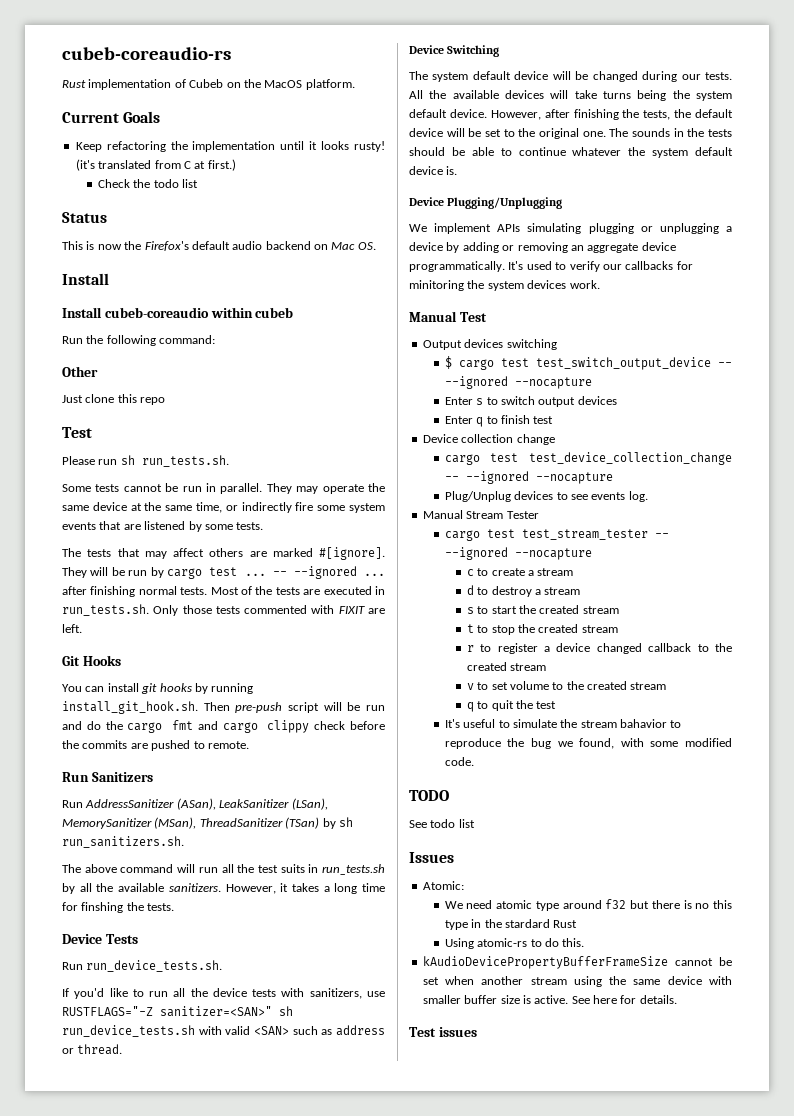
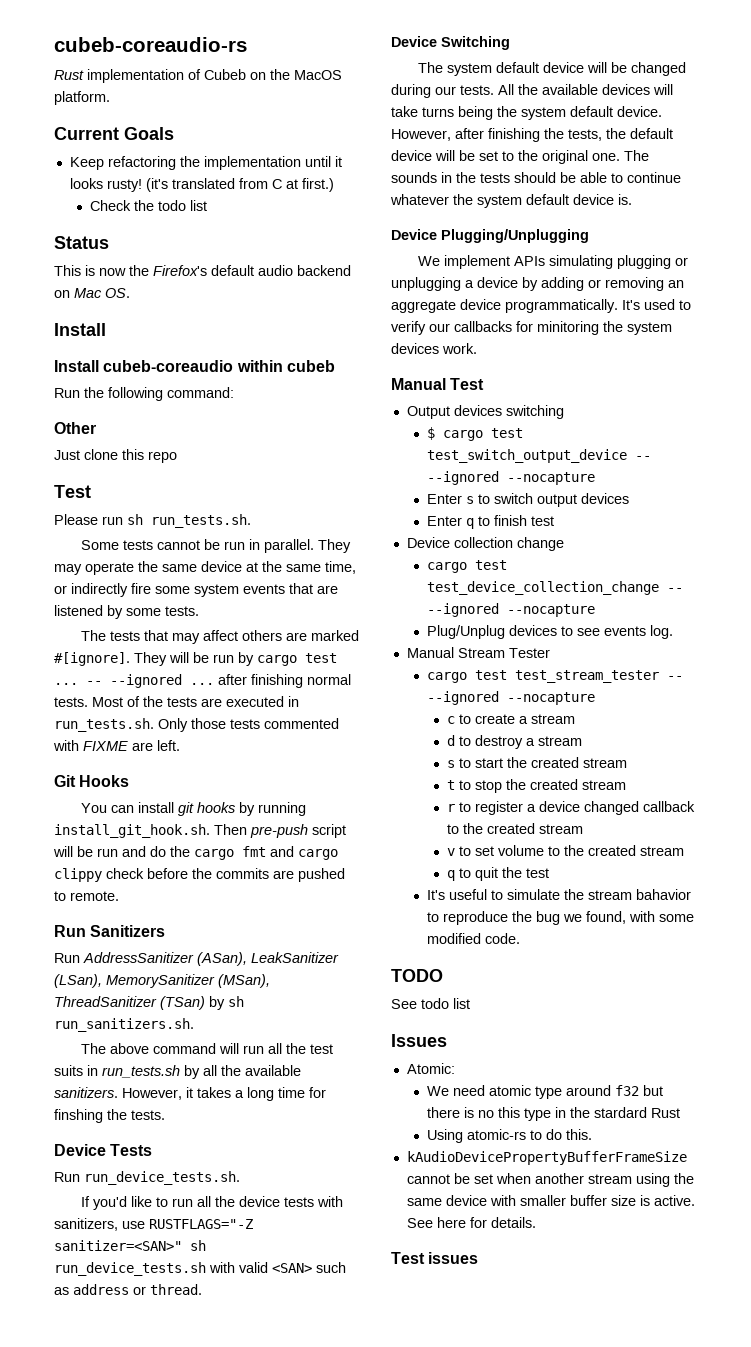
- Most of the tests are executed in run_tests.sh. Only those tests commented with FIXIT are left.
+ Most of the tests are executed in run_tests.sh. Only those tests commented with FIXME are left.

